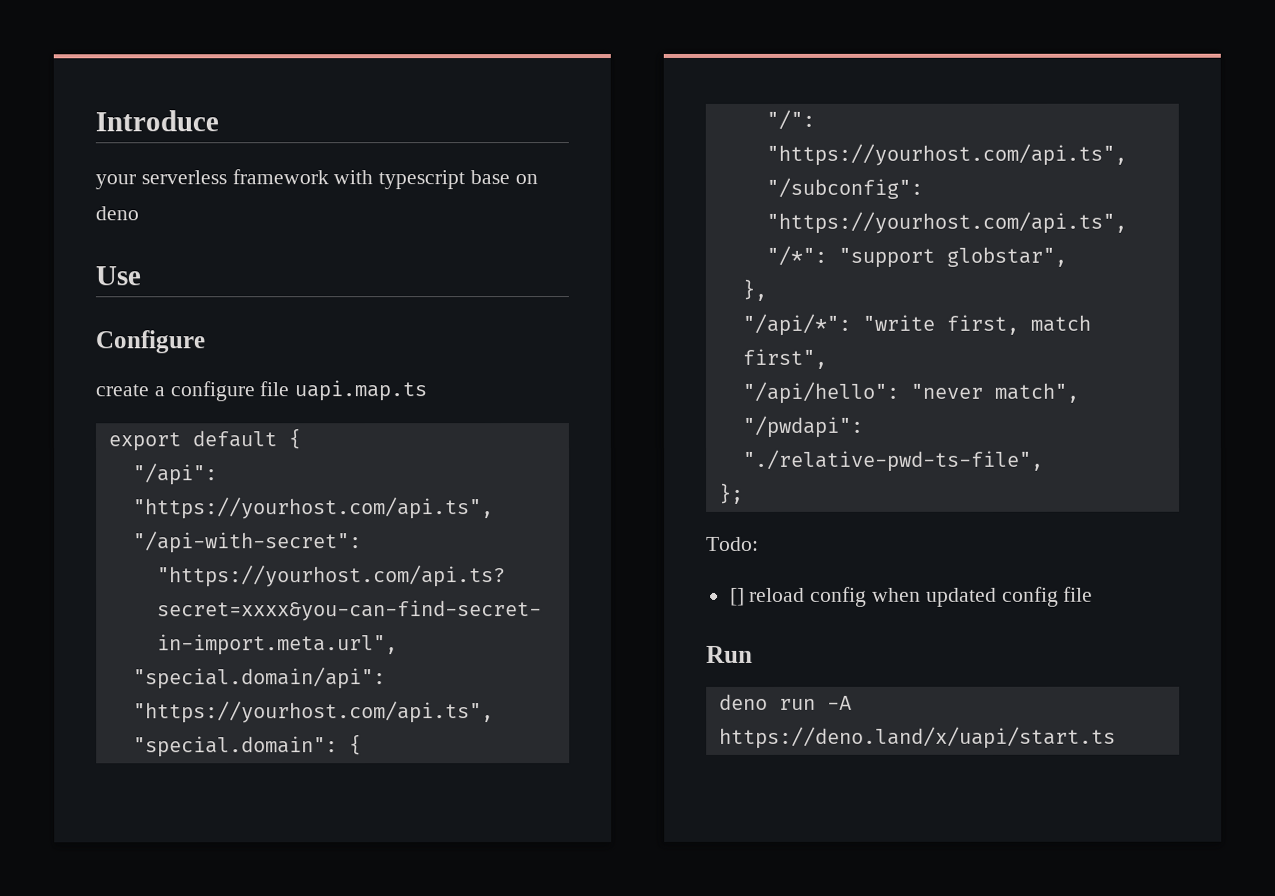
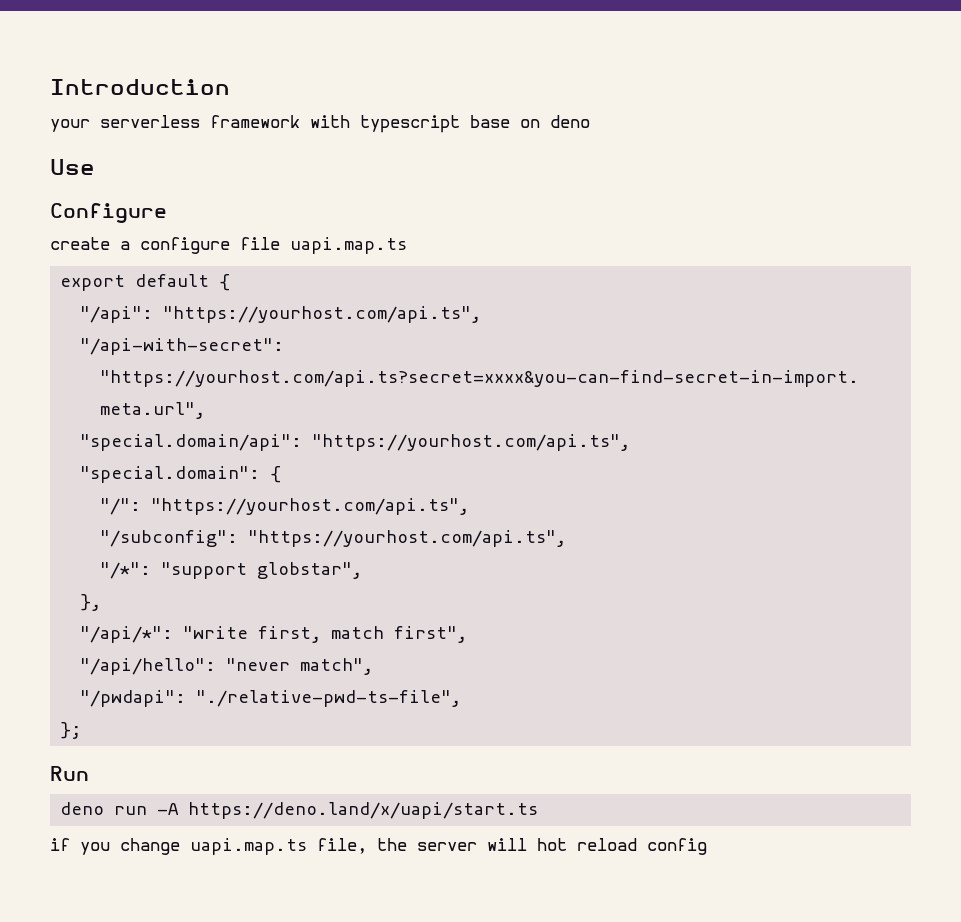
- Introduce
+ Introduction
- Todo:
- [] reload config when updated config file
+ if you change uapi.map.ts file, the server will hot reload config

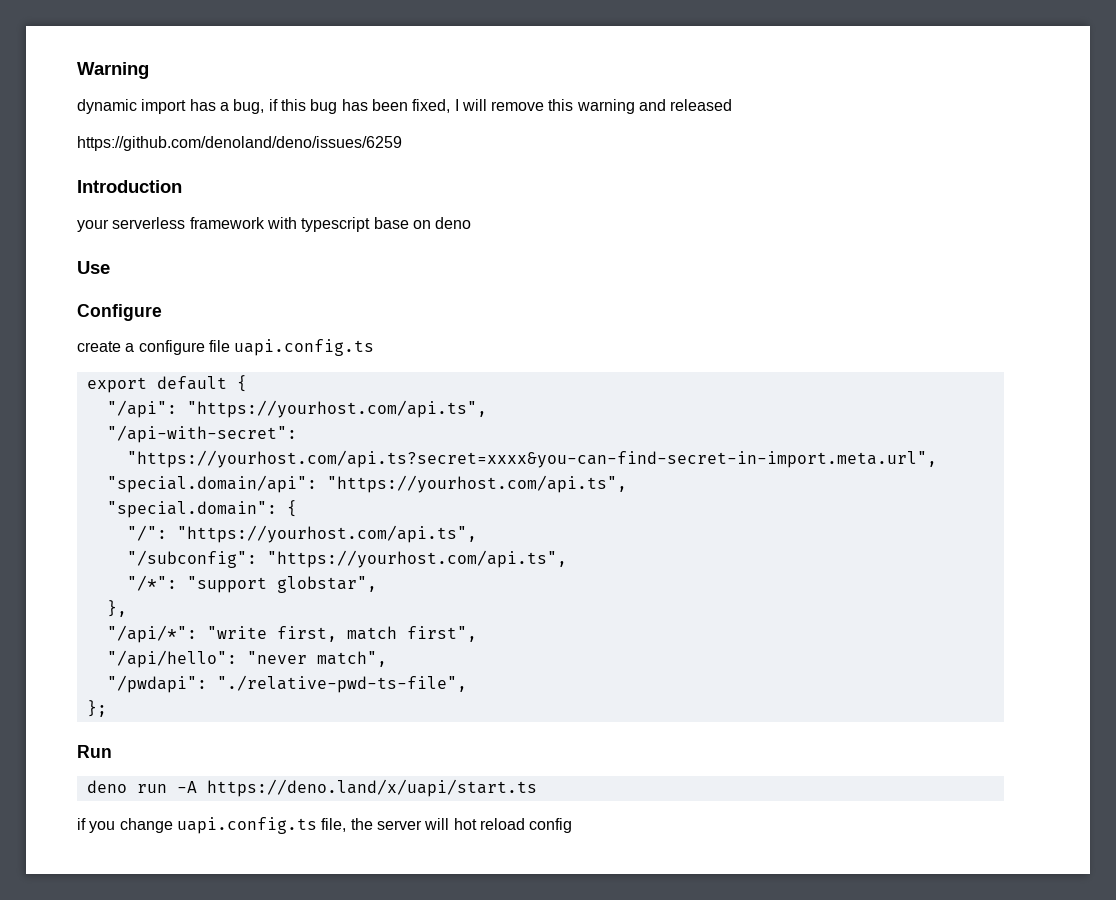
+ Warning
+ dynamic import has a bug, if this bug has been fixed, I will remove this warning and released
+ https://github.com/denoland/deno/issues/6259
- create a configure file uapi.map.ts
+ create a configure file uapi.config.ts
- if you change uapi.map.ts file, the server will hot reload config
+ if you change uapi.config.ts file, the server will hot reload config

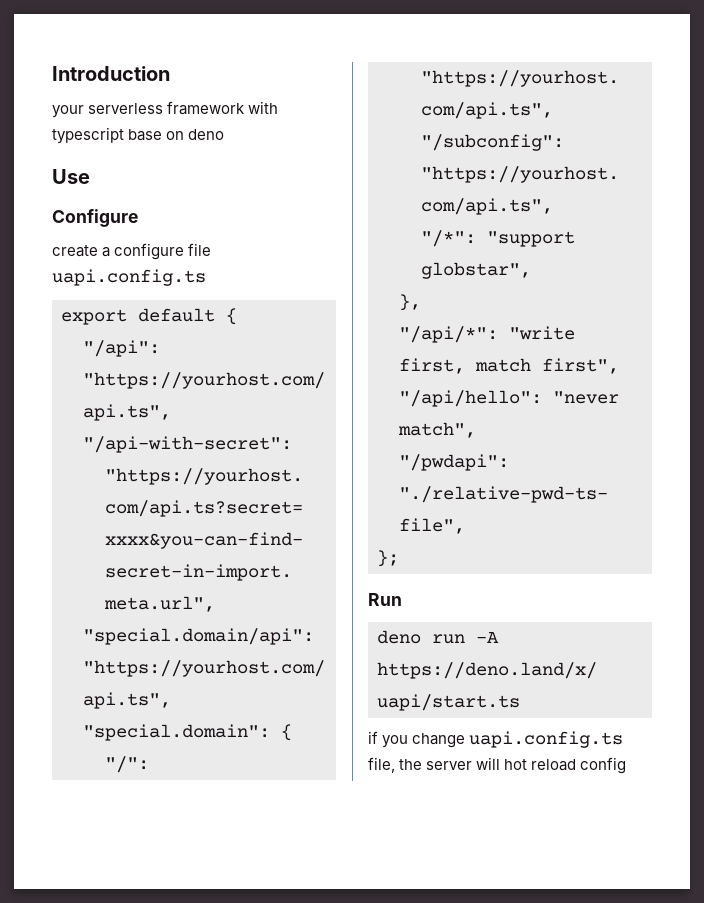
- Warning
- dynamic import has a bug, if this bug has been fixed, I will remove this warning and released
- https://github.com/denoland/deno/issues/6259

